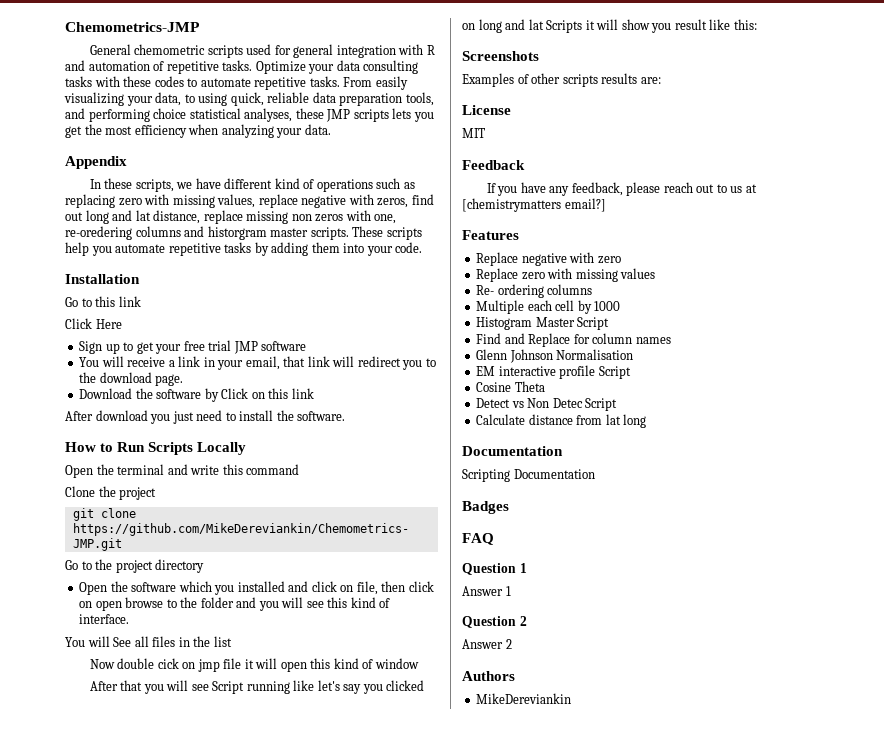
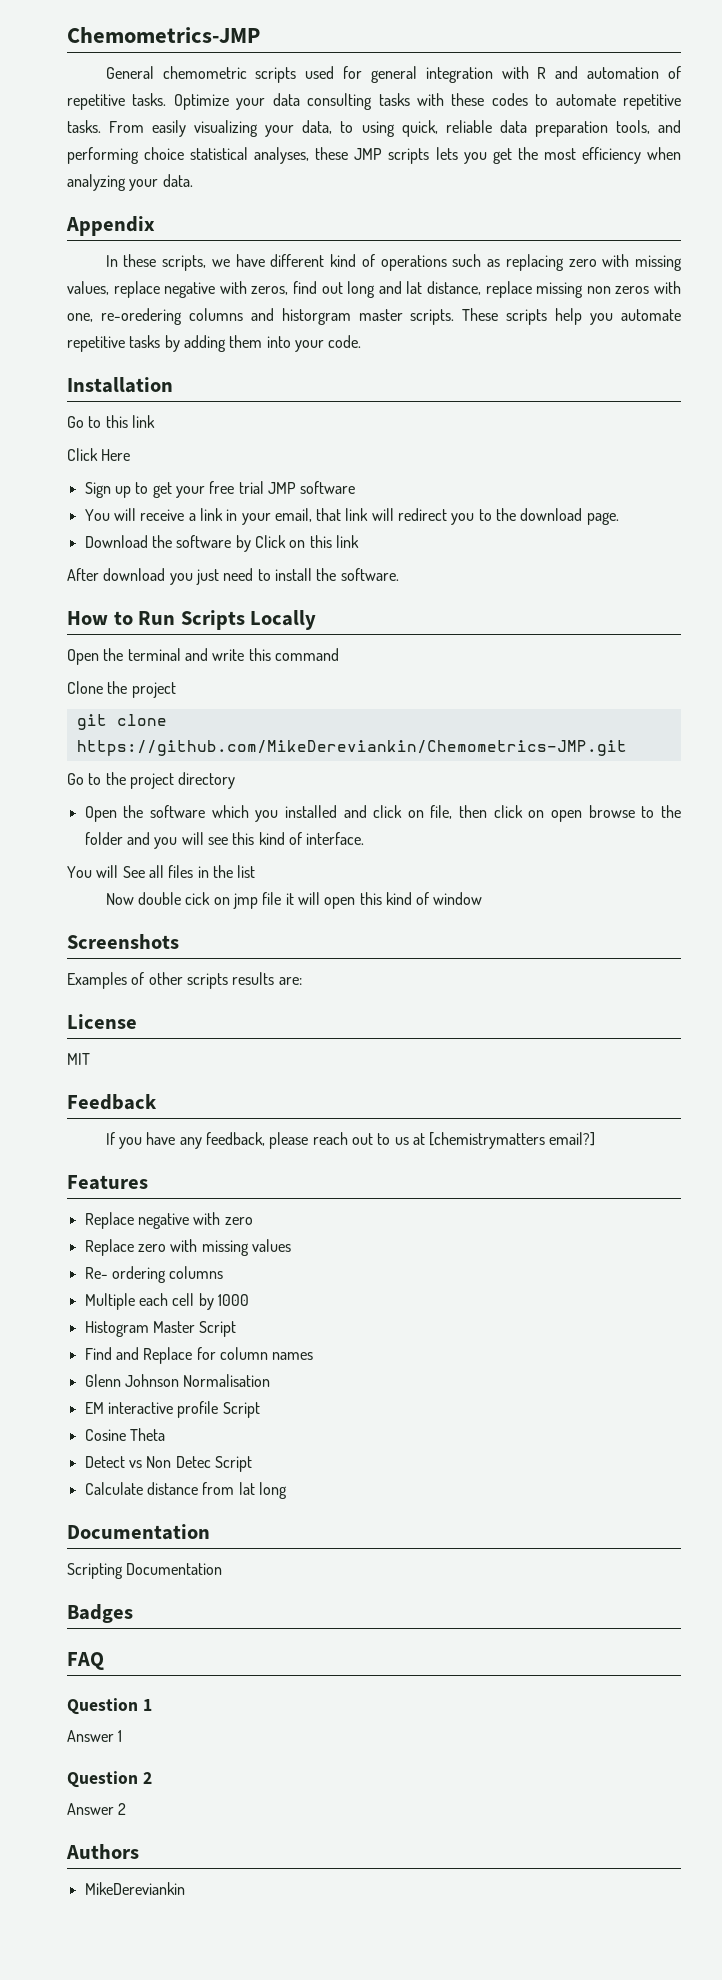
- After that you will see Script running like let's say you clicked on long and lat Scripts it will show you result like this:

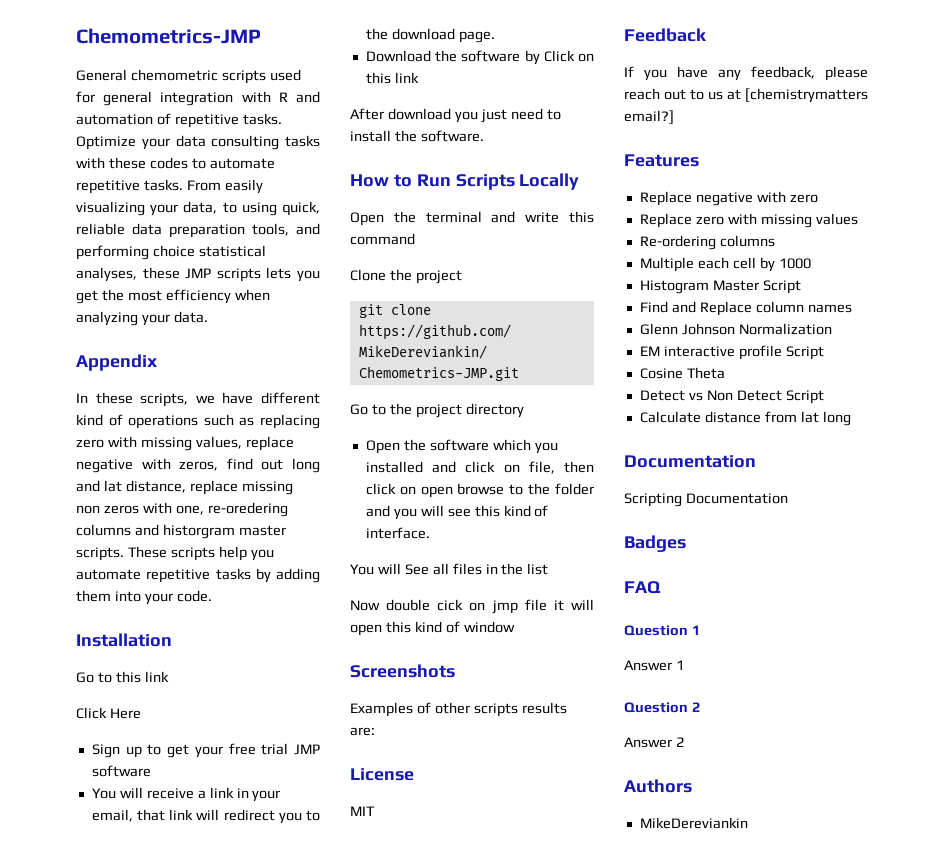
- Re- ordering columns
+ Re-ordering columns
- Find and Replace for column names
+ Find and Replace column names
- Glenn Johnson Normalisation
+ Glenn Johnson Normalization
- Detect vs Non Detec Script
+ Detect vs Non Detect Script

